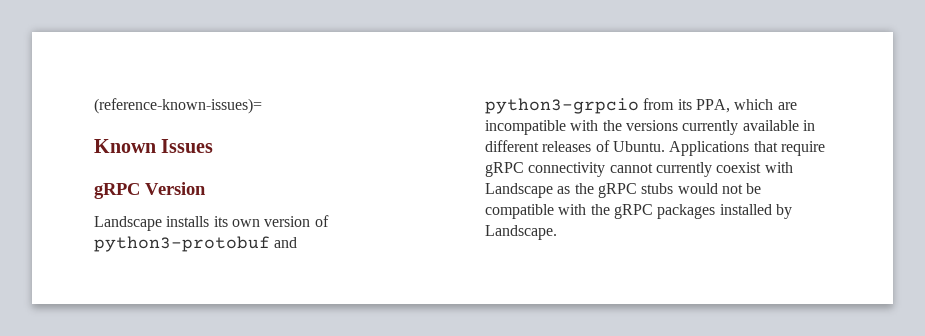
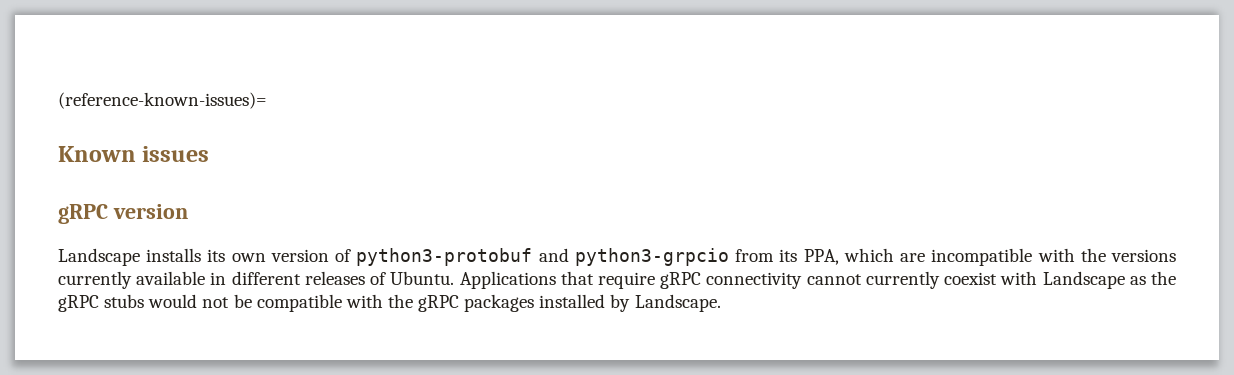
- Known Issues
- gRPC Version
+ Known issues
+ gRPC version

